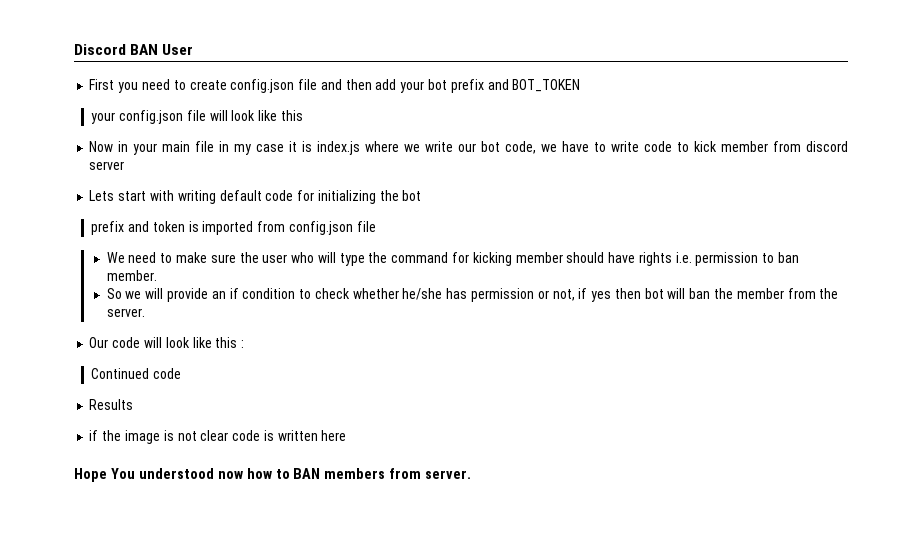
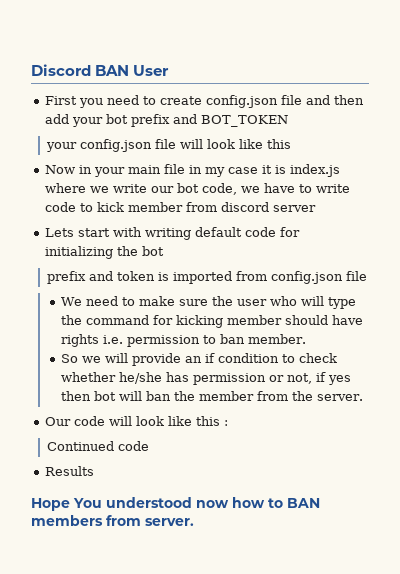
- if the image is not clear code is written here

